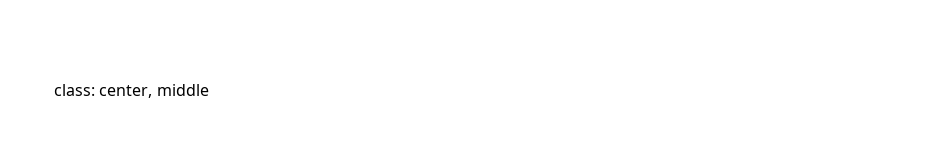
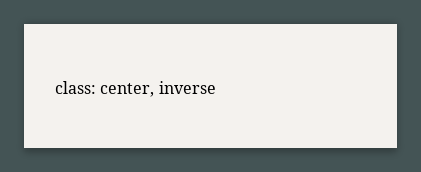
- class: center, middle
+ class: center, inverse

